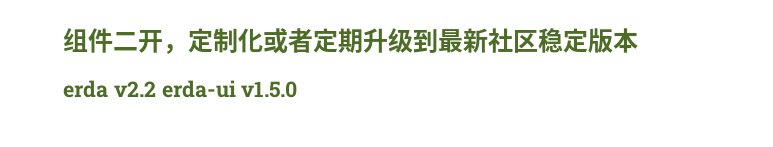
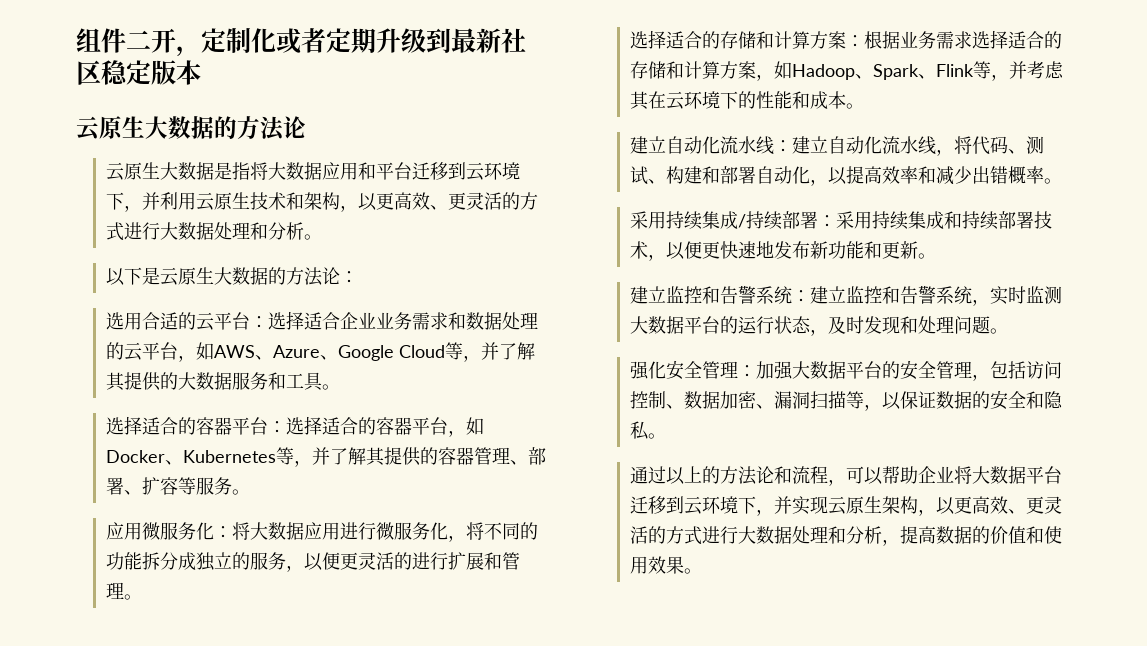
  组件二开，定制化或者定期升级到最新社区稳定版本
- erda v2.2 erda-ui v1.5.0
+ 云原生大数据的方法论
+ 云原生大数据是指将大数据应用和平台迁移到云环境下，并利用云原生技术和架构，以更高效、更灵活的方式进行大数据处理和分析。
+ 以下是云原生大数据的方法论：
+ 选用合适的云平台：选择适合企业业务需求和数据处理的云平台，如AWS、Azure、Google Cloud等，并了解其提供的大数据服务和工具。
+ 选择适合的容器平台：选择适合的容器平台，如Docker、Kubernetes等，并了解其提供的容器管理、部署、扩容等服务。
+ 应用微服务化：将大数据应用进行微服务化，将不同的功能拆分成独立的服务，以便更灵活的进行扩展和管理。
+ 选择适合的存储和计算方案：根据业务需求选择适合的存储和计算方案，如Hadoop、Spark、Flink等，并考虑其在云环境下的性能和成本。
+ 建立自动化流水线：建立自动化流水线，将代码、测试、构建和部署自动化，以提高效率和减少出错概率。
+ 采用持续集成/持续部署：采用持续集成和持续部署技术，以便更快速地发布新功能和更新。
+ 建立监控和告警系统：建立监控和告警系统，实时监测大数据平台的运行状态，及时发现和处理问题。
+ 强化安全管理：加强大数据平台的安全管理，包括访问控制、数据加密、漏洞扫描等，以保证数据的安全和隐私。
+ 通过以上的方法论和流程，可以帮助企业将大数据平台迁移到云环境下，并实现云原生架构，以更高效、更灵活的方式进行大数据处理和分析，提高数据的价值和使用效果。

